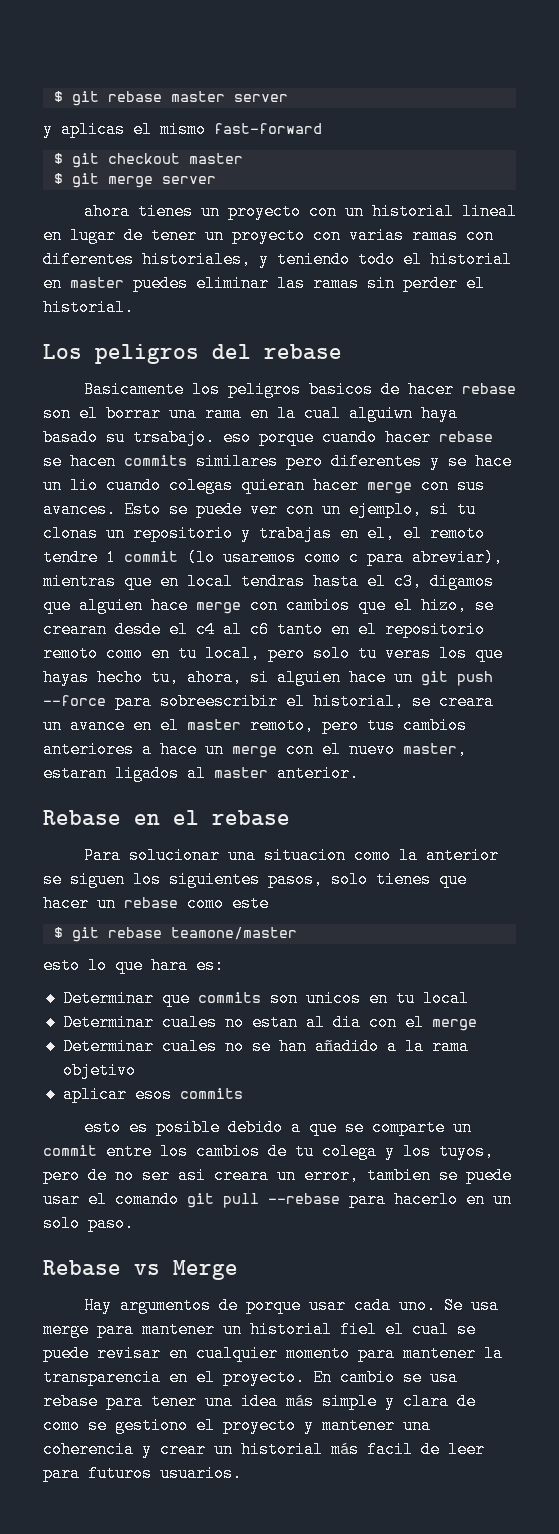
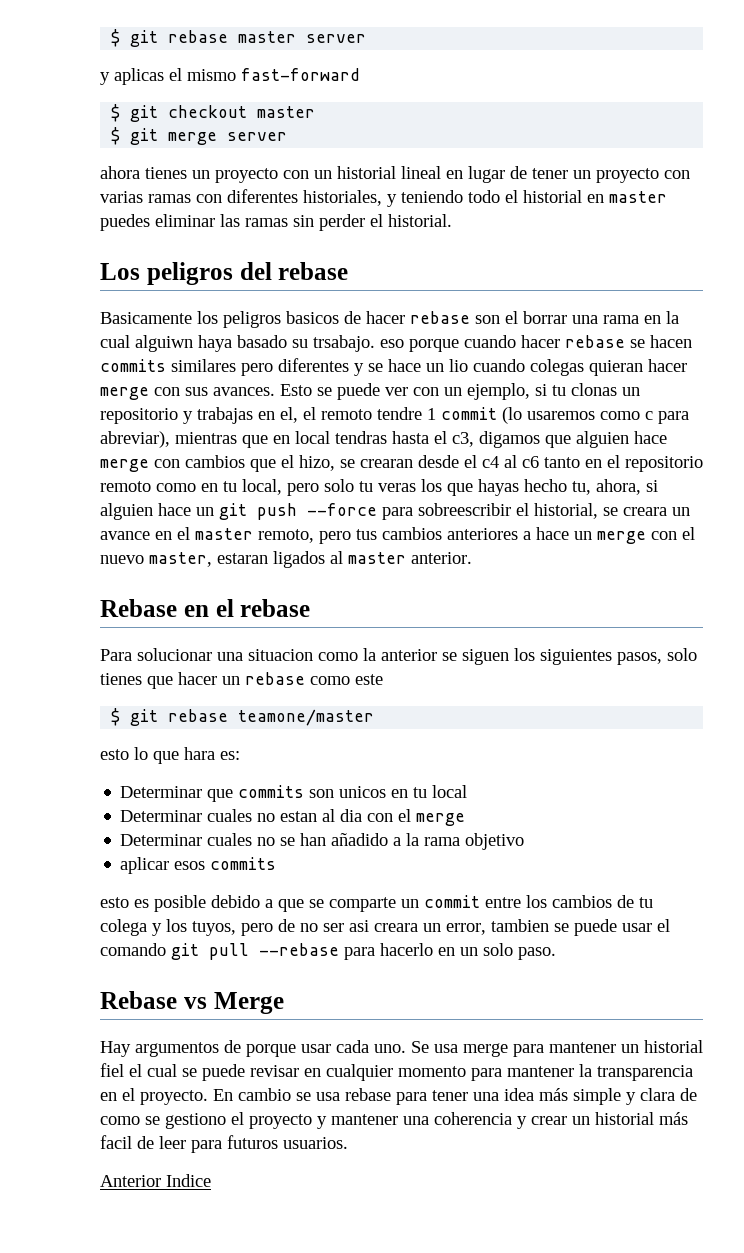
+ Anterior Indice

